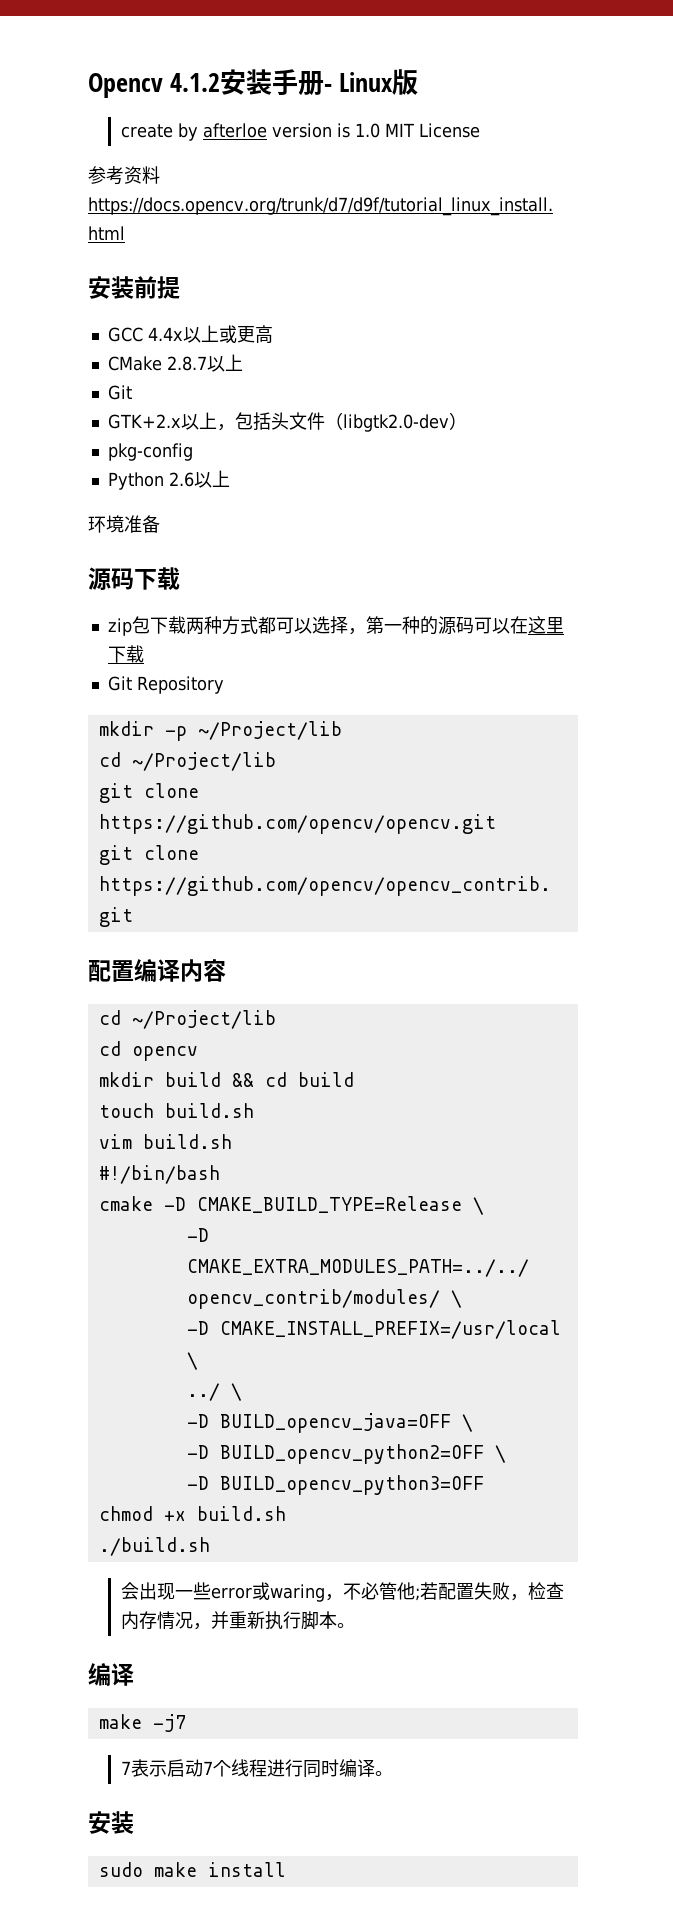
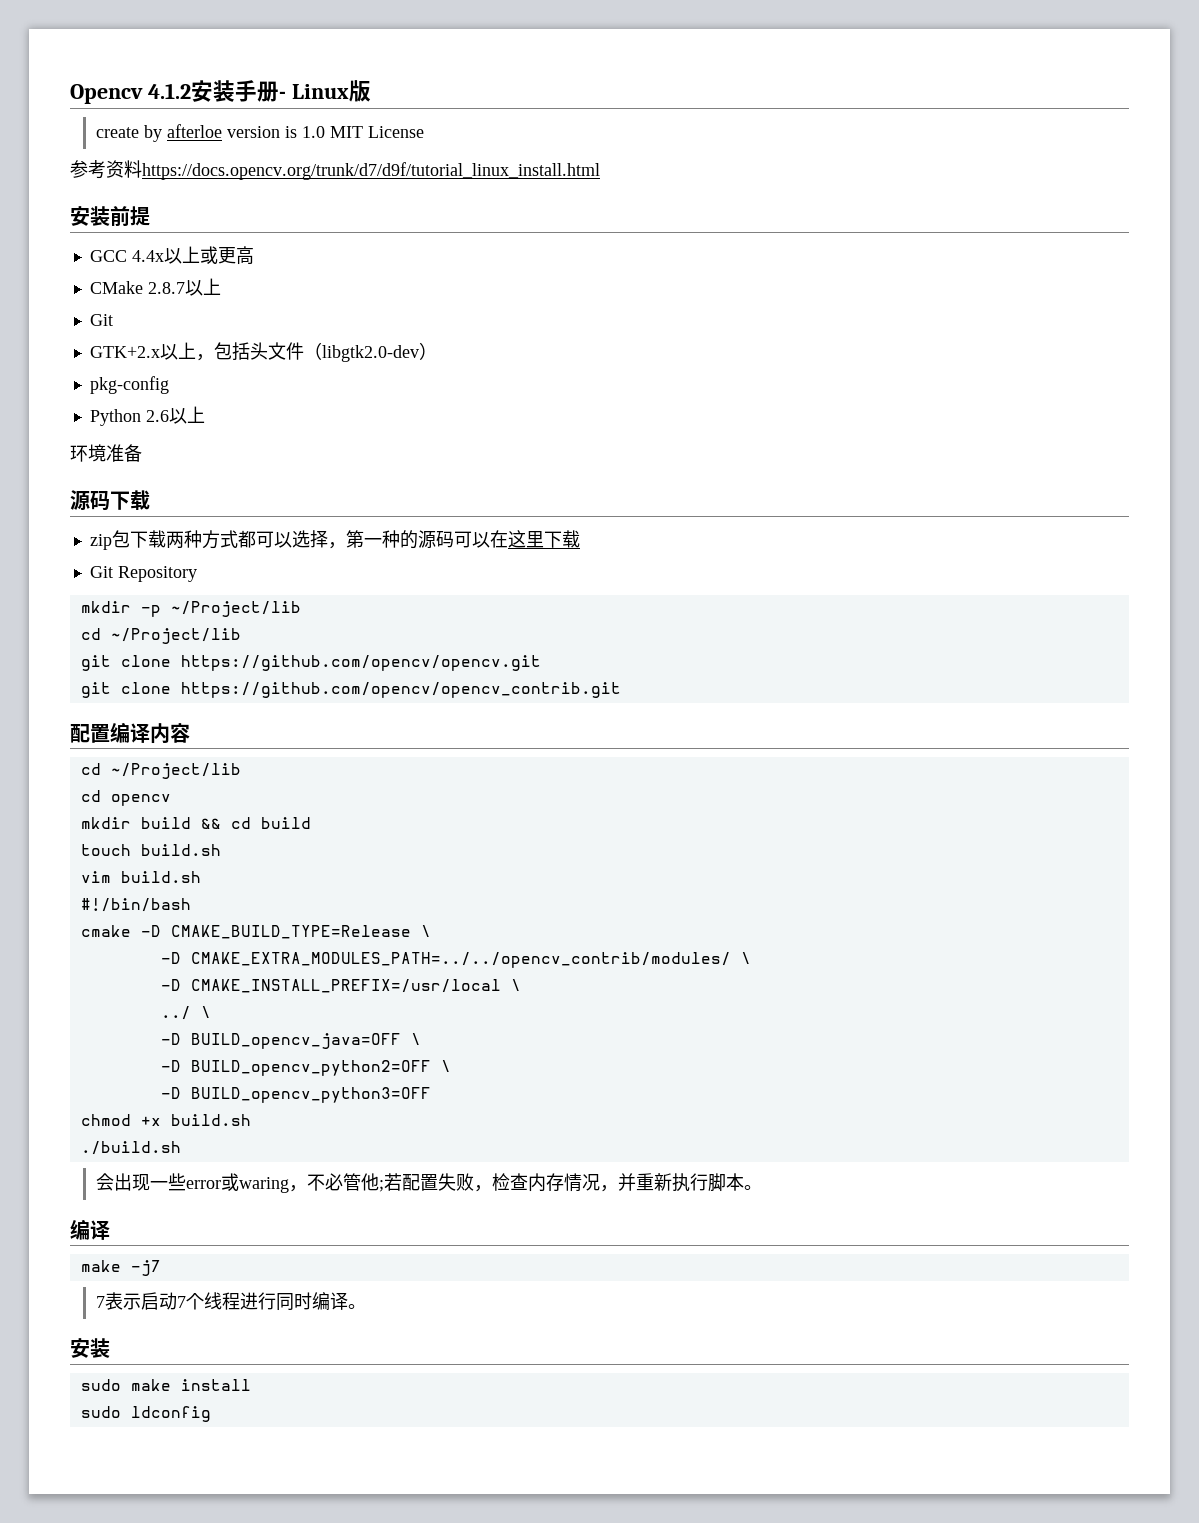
+ sudo ldconfig

